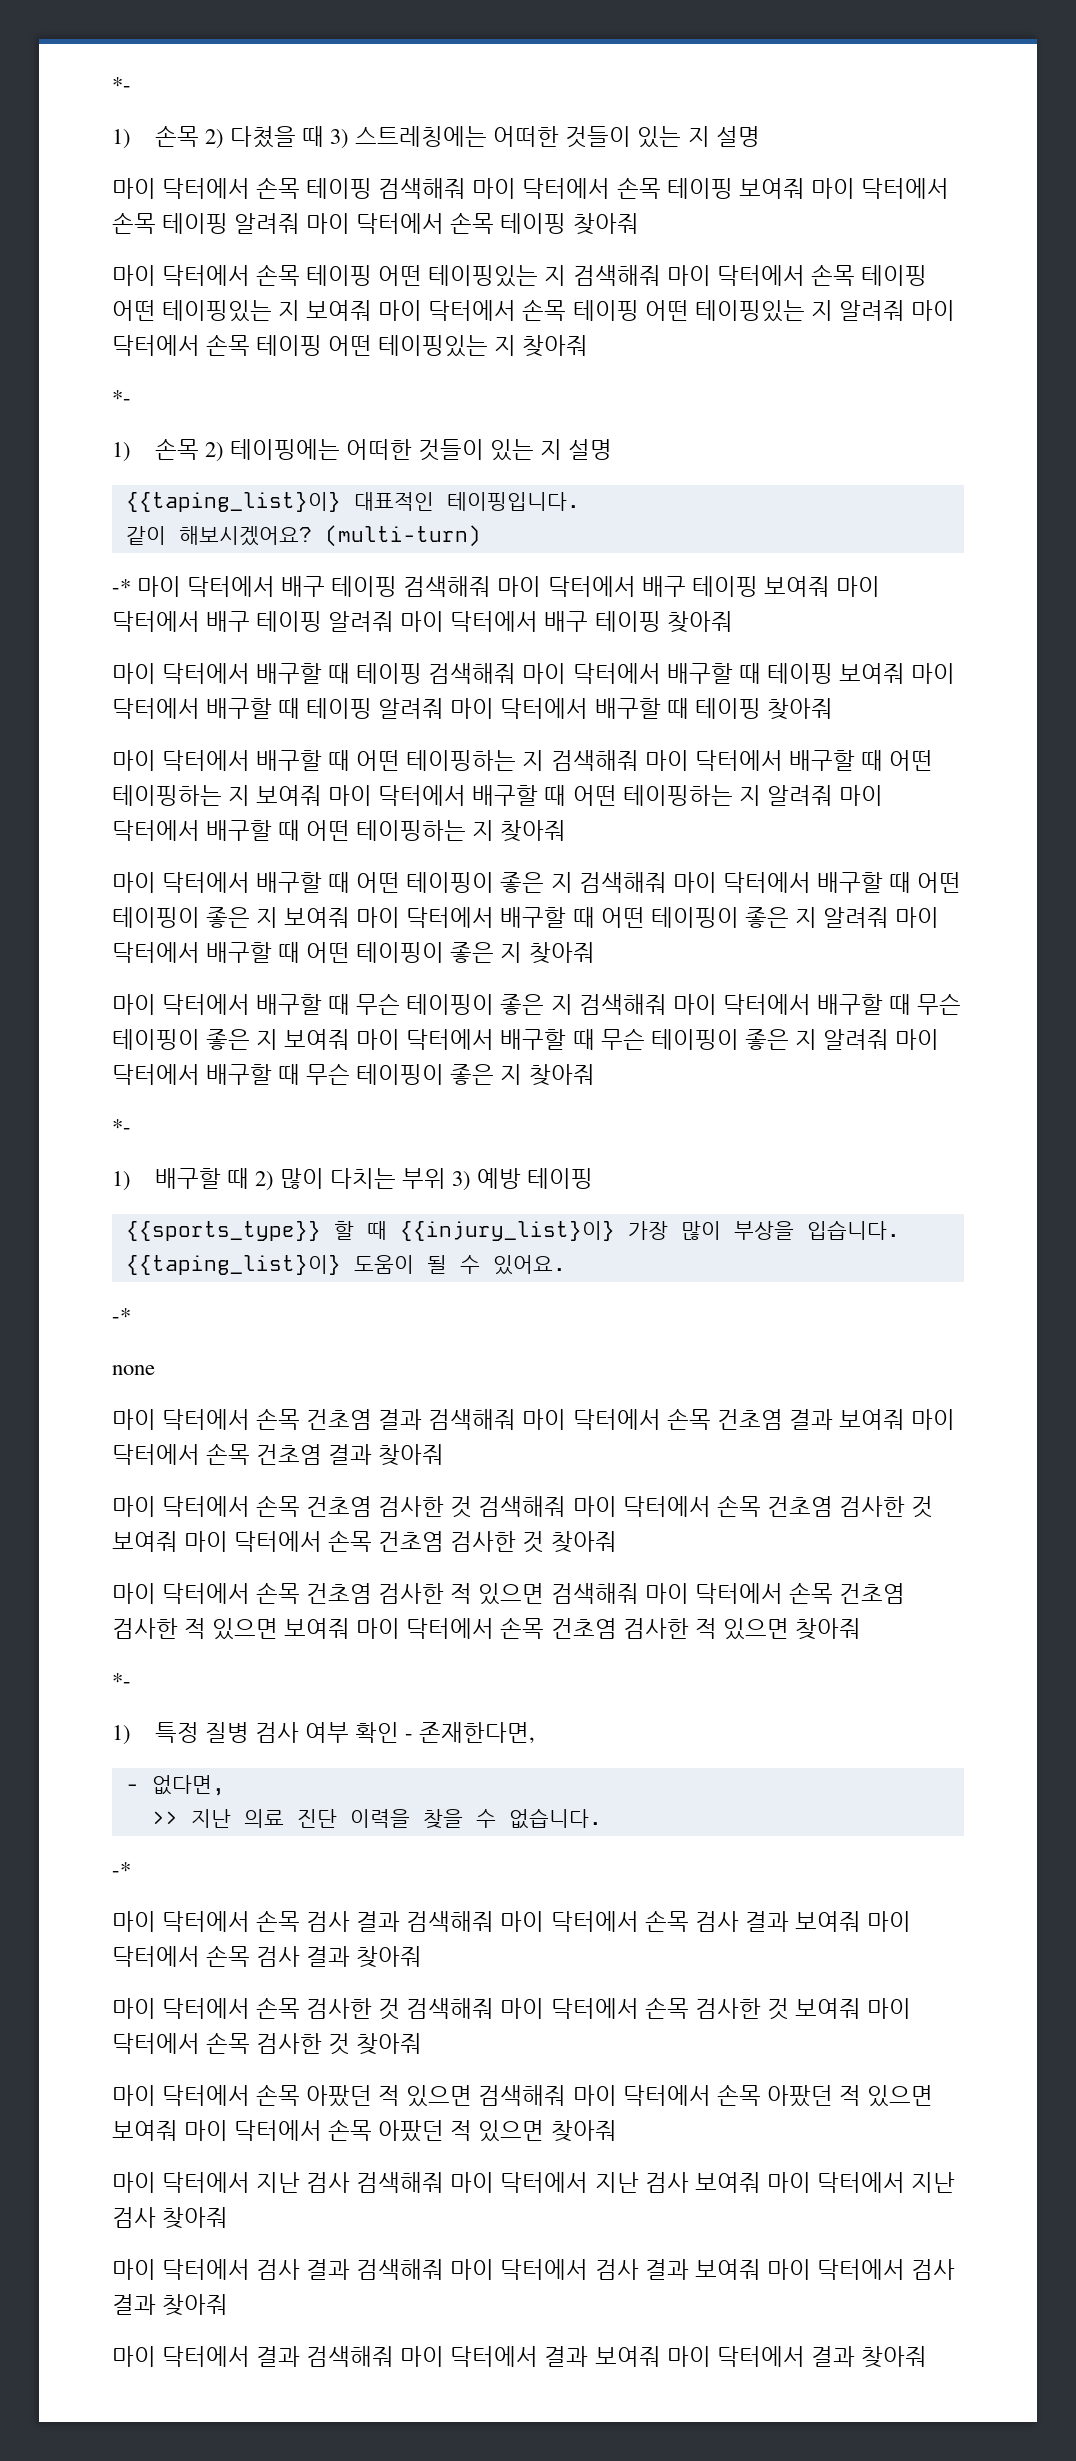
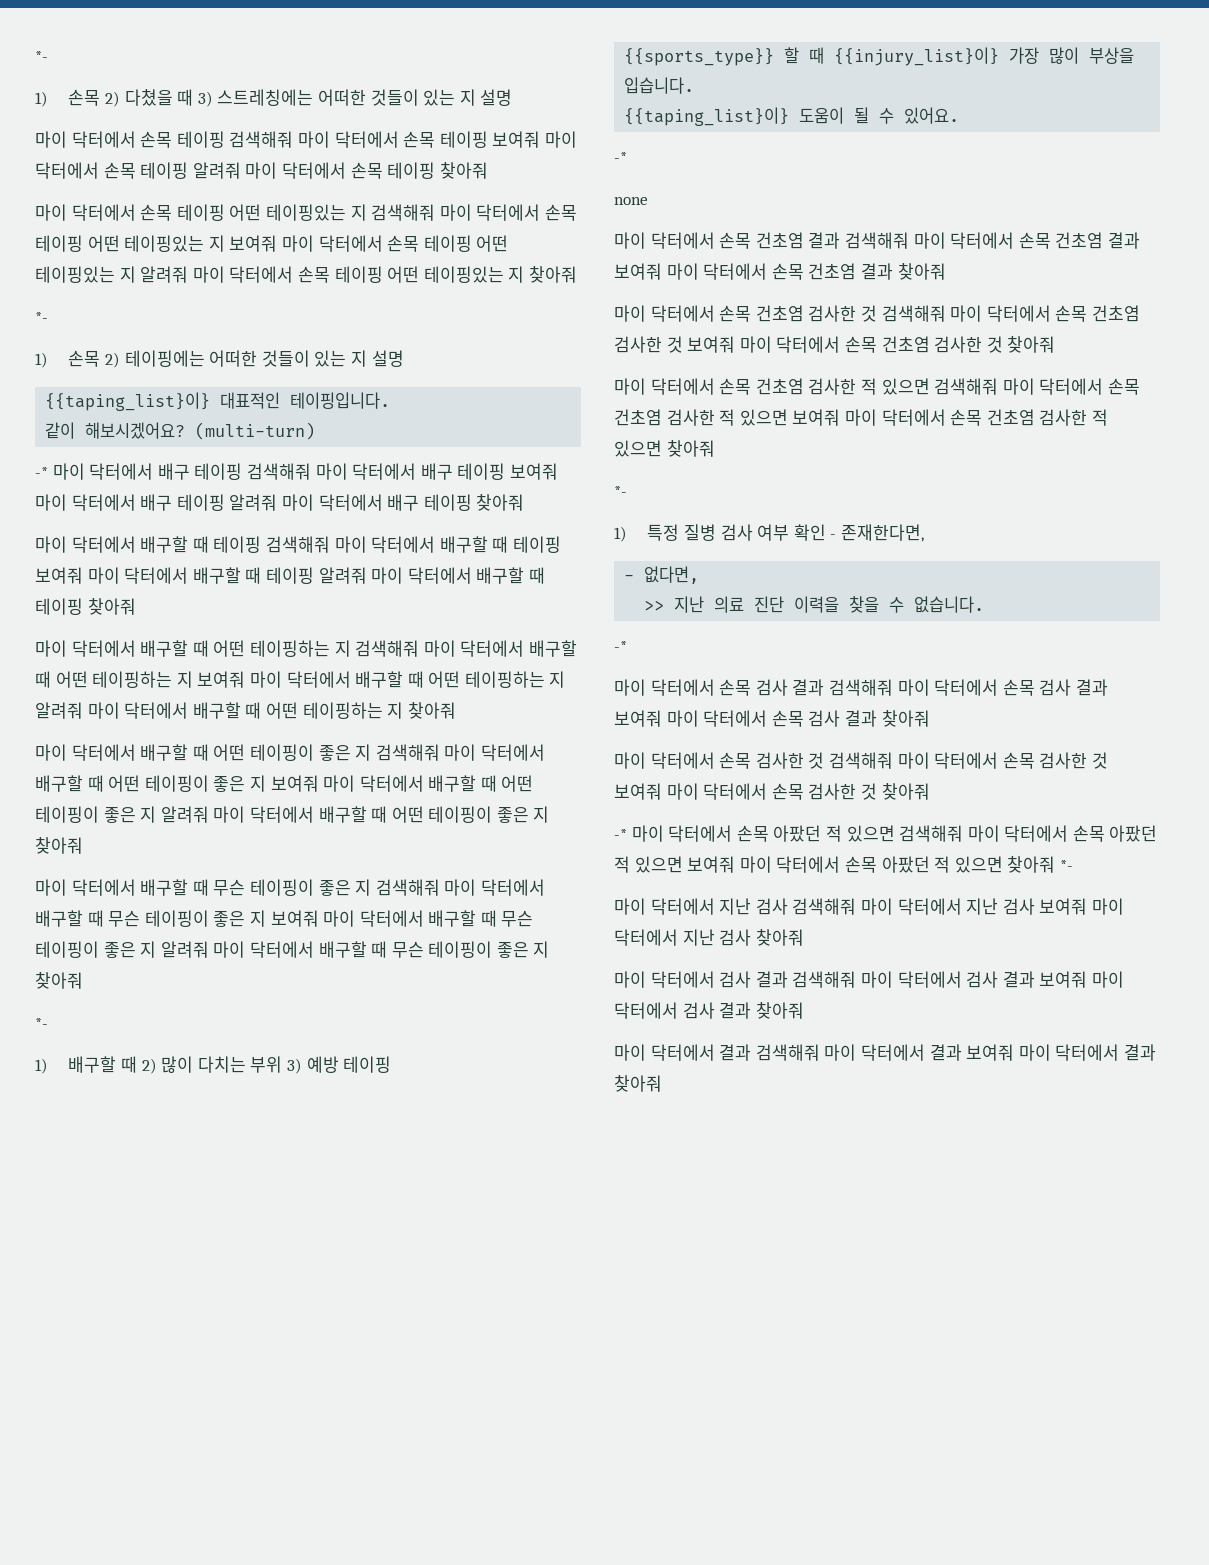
- 마이 닥터에서 손목 아팠던 적 있으면 검색해줘 마이 닥터에서 손목 아팠던 적 있으면 보여줘 마이 닥터에서 손목 아팠던 적 있으면 찾아줘
+ -* 마이 닥터에서 손목 아팠던 적 있으면 검색해줘 마이 닥터에서 손목 아팠던 적 있으면 보여줘 마이 닥터에서 손목 아팠던 적 있으면 찾아줘 *-

